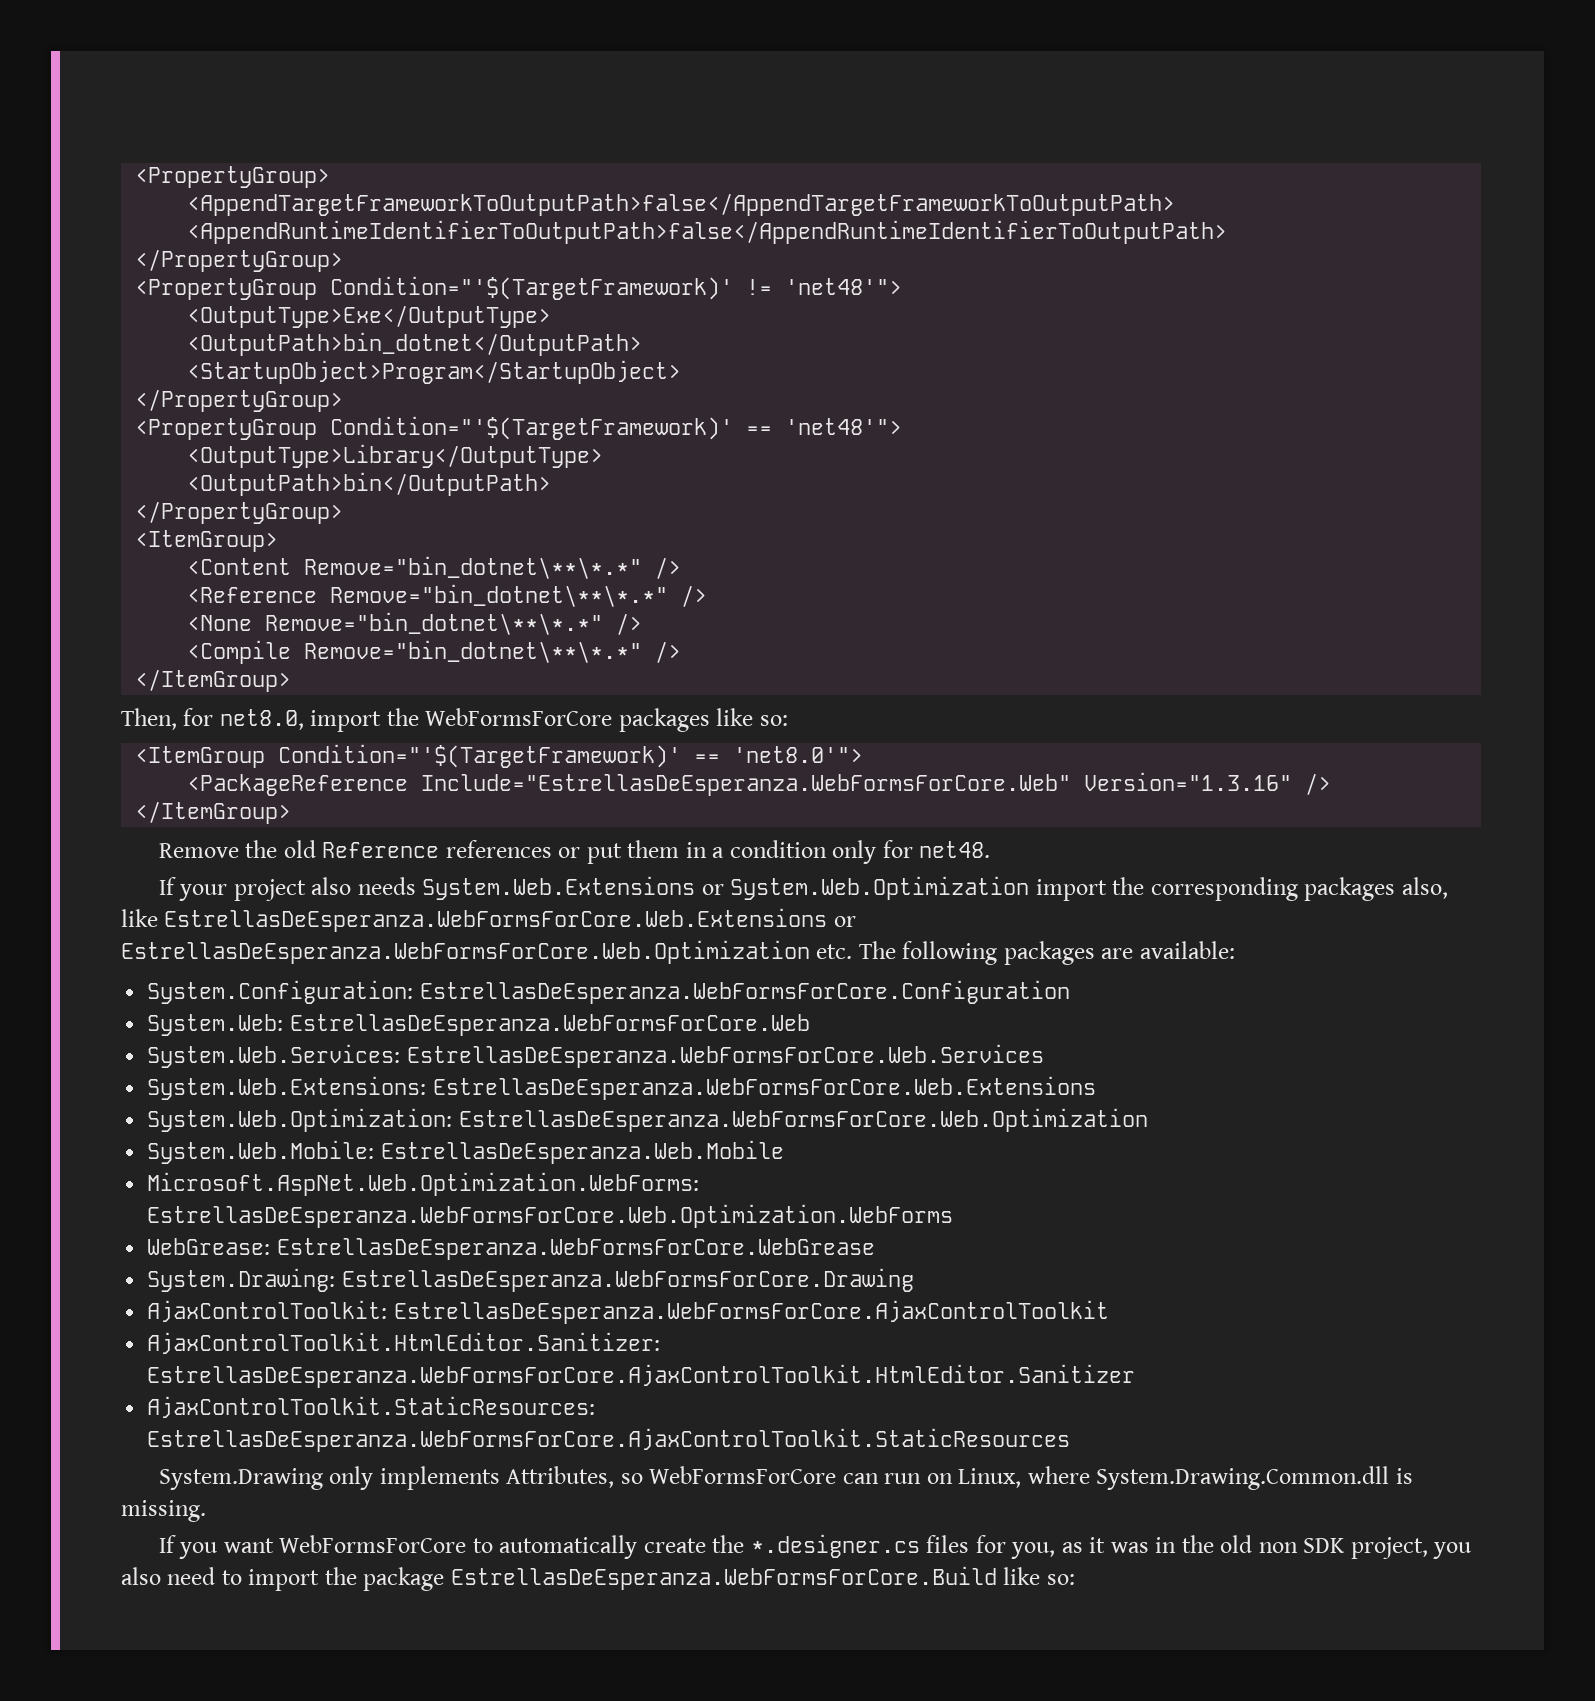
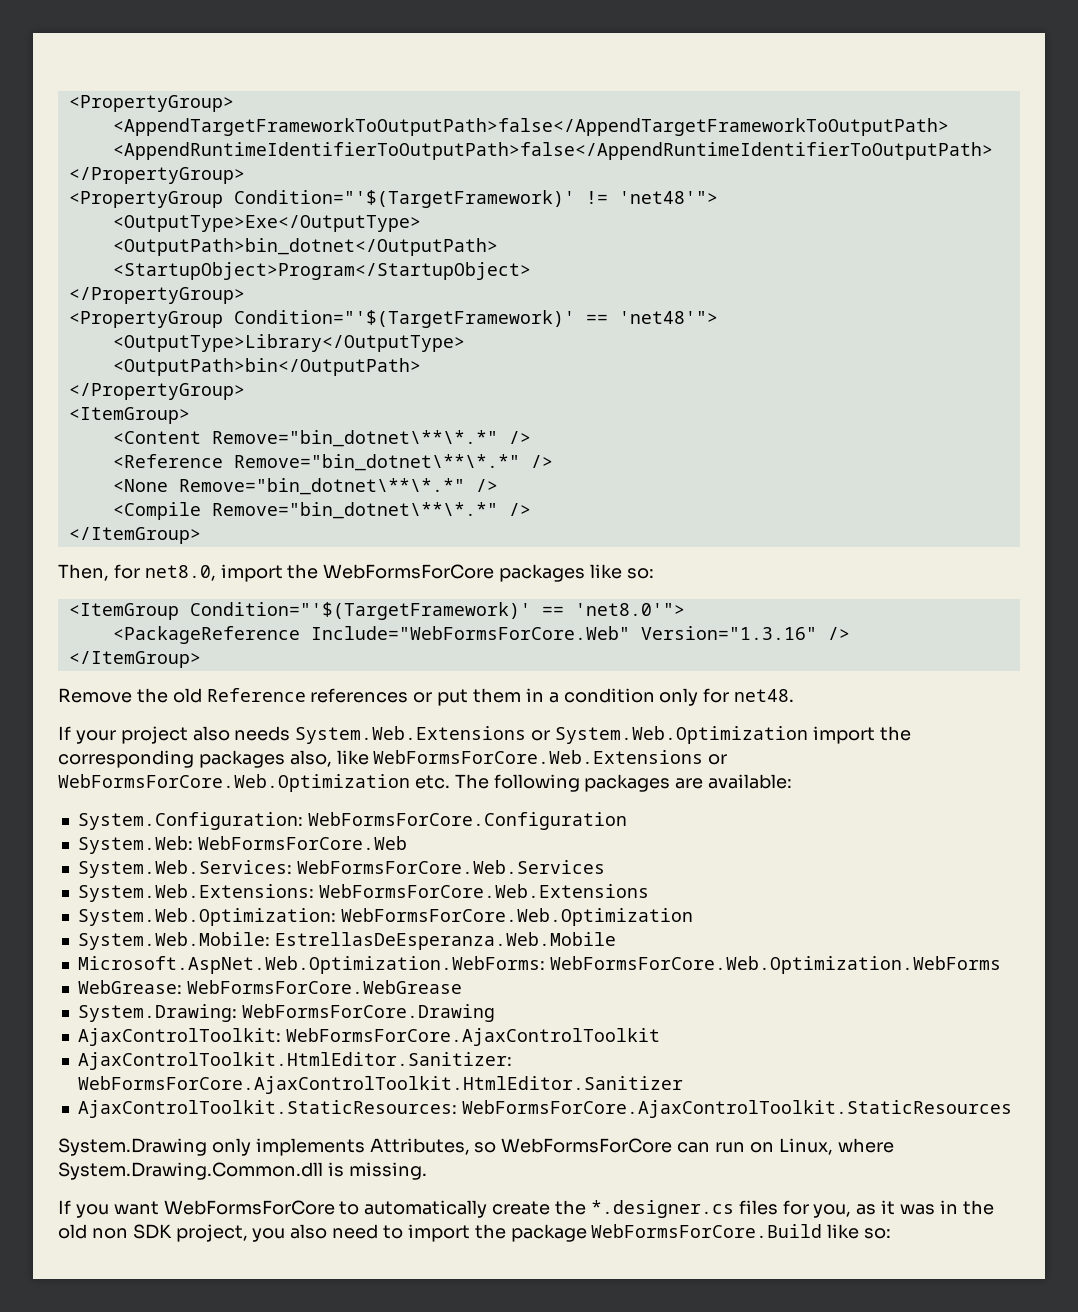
- <PackageReference Include="EstrellasDeEsperanza.WebFormsForCore.Web" Version="1.3.16" />
+ <PackageReference Include="WebFormsForCore.Web" Version="1.3.16" />
- If your project also needs System.Web.Extensions or System.Web.Optimization import the corresponding packages also, like EstrellasDeEsperanza.WebFormsForCore.Web.Extensions or EstrellasDeEsperanza.WebFormsForCore.Web.Optimization etc. The following packages are available:
+ If your project also needs System.Web.Extensions or System.Web.Optimization import the corresponding packages also, like WebFormsForCore.Web.Extensions or WebFormsForCore.Web.Optimization etc. The following packages are available:
- System.Configuration: EstrellasDeEsperanza.WebFormsForCore.Configuration
+ System.Configuration: WebFormsForCore.Configuration
- System.Web: EstrellasDeEsperanza.WebFormsForCore.Web
+ System.Web: WebFormsForCore.Web
- System.Web.Services: EstrellasDeEsperanza.WebFormsForCore.Web.Services
+ System.Web.Services: WebFormsForCore.Web.Services
- System.Web.Extensions: EstrellasDeEsperanza.WebFormsForCore.Web.Extensions
+ System.Web.Extensions: WebFormsForCore.Web.Extensions
- System.Web.Optimization: EstrellasDeEsperanza.WebFormsForCore.Web.Optimization
+ System.Web.Optimization: WebFormsForCore.Web.Optimization
- Microsoft.AspNet.Web.Optimization.WebForms: EstrellasDeEsperanza.WebFormsForCore.Web.Optimization.WebForms
+ Microsoft.AspNet.Web.Optimization.WebForms: WebFormsForCore.Web.Optimization.WebForms
- WebGrease: EstrellasDeEsperanza.WebFormsForCore.WebGrease
+ WebGrease: WebFormsForCore.WebGrease
- System.Drawing: EstrellasDeEsperanza.WebFormsForCore.Drawing
+ System.Drawing: WebFormsForCore.Drawing
- AjaxControlToolkit: EstrellasDeEsperanza.WebFormsForCore.AjaxControlToolkit
+ AjaxControlToolkit: WebFormsForCore.AjaxControlToolkit
- AjaxControlToolkit.HtmlEditor.Sanitizer: EstrellasDeEsperanza.WebFormsForCore.AjaxControlToolkit.HtmlEditor.Sanitizer
+ AjaxControlToolkit.HtmlEditor.Sanitizer: WebFormsForCore.AjaxControlToolkit.HtmlEditor.Sanitizer
- AjaxControlToolkit.StaticResources: EstrellasDeEsperanza.WebFormsForCore.AjaxControlToolkit.StaticResources
+ AjaxControlToolkit.StaticResources: WebFormsForCore.AjaxControlToolkit.StaticResources
- If you want WebFormsForCore to automatically create the *.designer.cs files for you, as it was in the old non SDK project, you also need to import the package EstrellasDeEsperanza.WebFormsForCore.Build like so:
+ If you want WebFormsForCore to automatically create the *.designer.cs files for you, as it was in the old non SDK project, you also need to import the package WebFormsForCore.Build like so:

